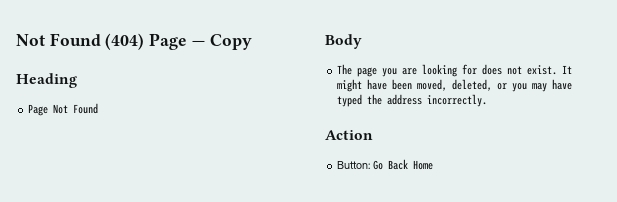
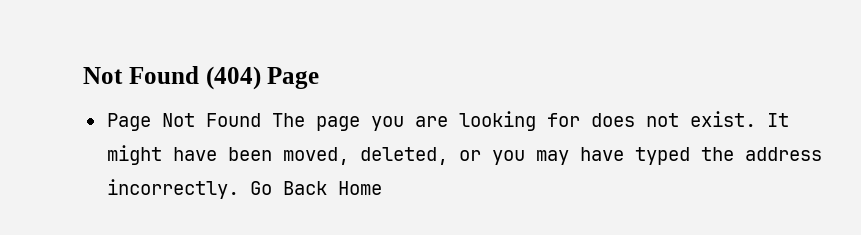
- Not Found (404) Page — Copy
- Heading
+ Not Found (404) Page
- Page Not Found
- Body
- The page you are looking for does not exist.
+ Page Not Found The page you are looking for does not exist.
- It might have been moved, deleted, or you may have typed the address incorrectly.
- Action
- Button: Go Back Home
+ It might have been moved, deleted, or you may have typed the address incorrectly. Go Back Home

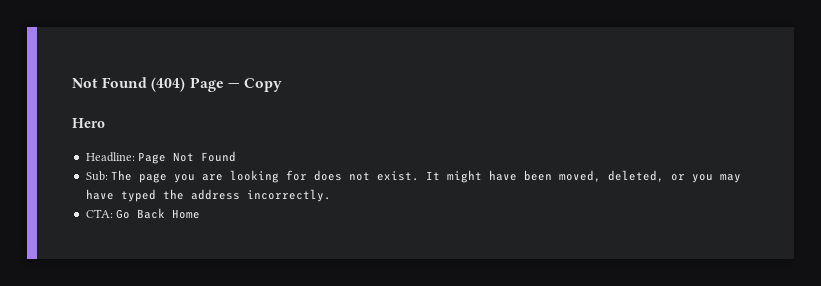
- Not Found (404) Page
- Page Not Found The page you are looking for does not exist.
+ Not Found (404) Page — Copy
+ Hero
+ Headline: Page Not Found
+ Sub: The page you are looking for does not exist.
- It might have been moved, deleted, or you may have typed the address incorrectly. Go Back Home
+ It might have been moved, deleted, or you may have typed the address incorrectly.
+ CTA: Go Back Home

